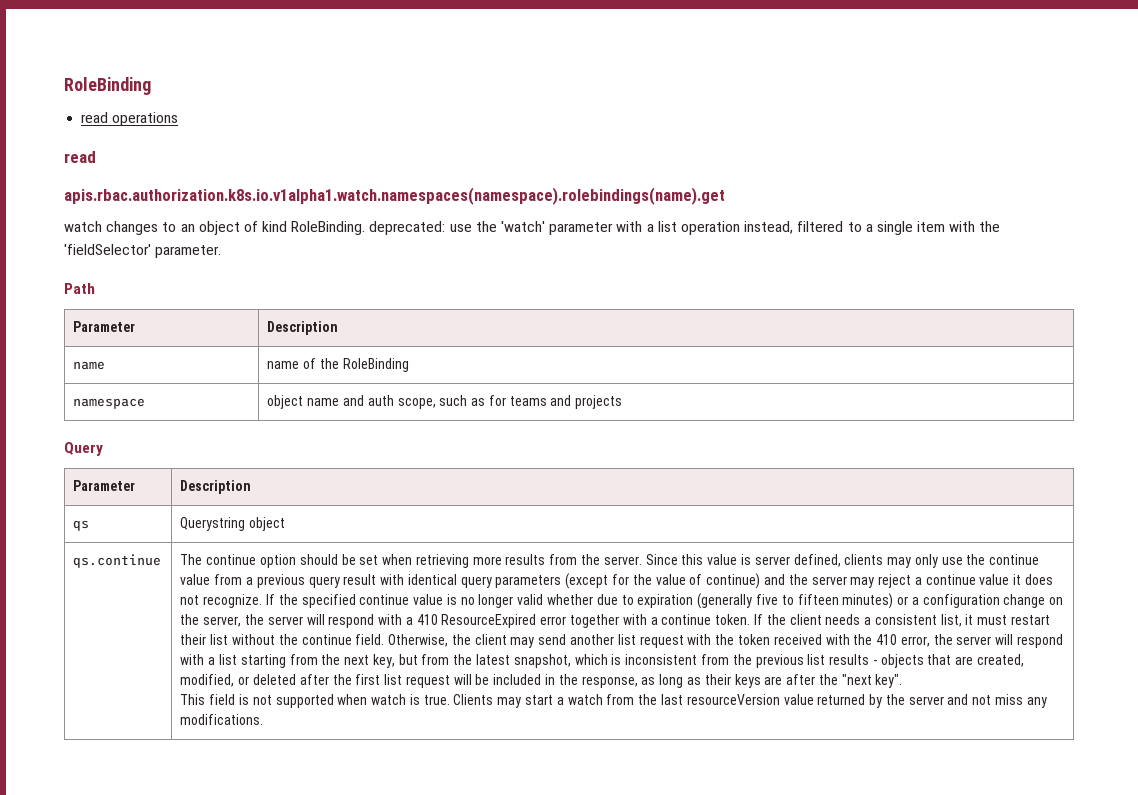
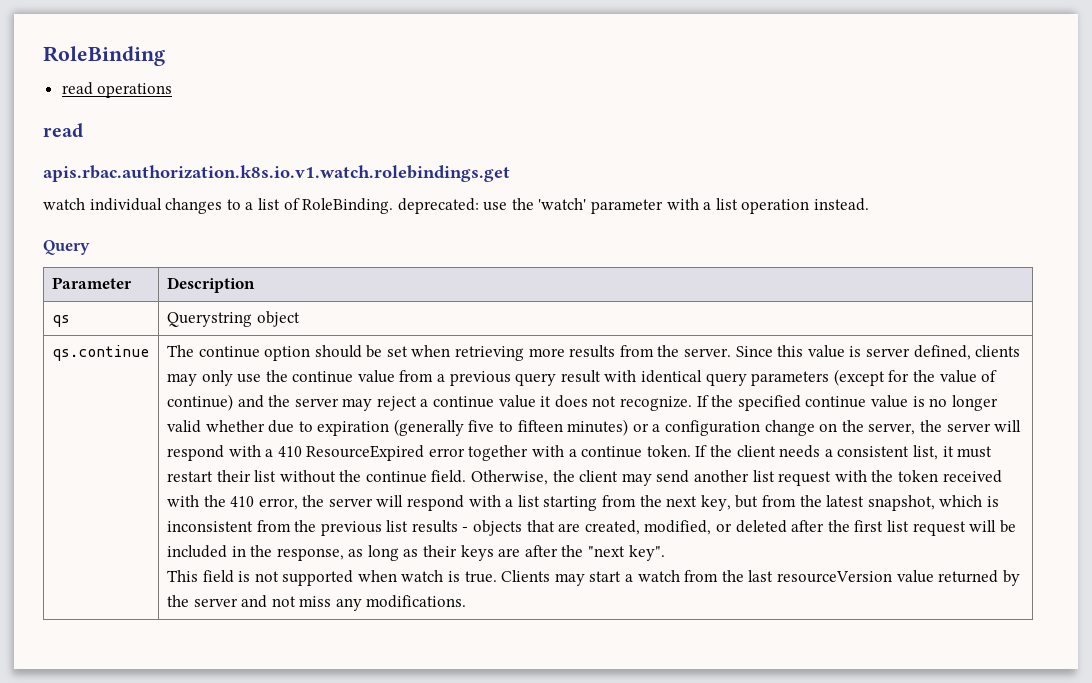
- apis.rbac.authorization.k8s.io.v1alpha1.watch.namespaces(namespace).rolebindings(name).get
- watch changes to an object of kind RoleBinding. deprecated: use the 'watch' parameter with a list operation instead, filtered to a single item with the 'fieldSelector' parameter.
- Path
- Parameter | Description
- name | name of the RoleBinding
- namespace | object name and auth scope, such as for teams and projects
+ apis.rbac.authorization.k8s.io.v1.watch.rolebindings.get
+ watch individual changes to a list of RoleBinding. deprecated: use the 'watch' parameter with a list operation instead.

